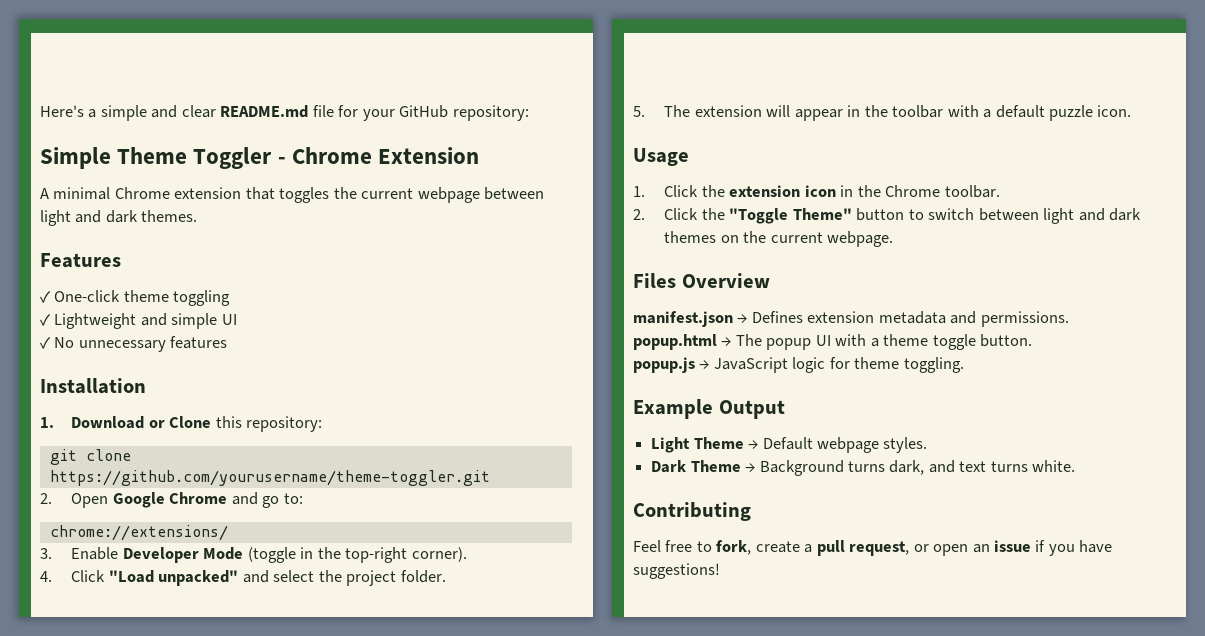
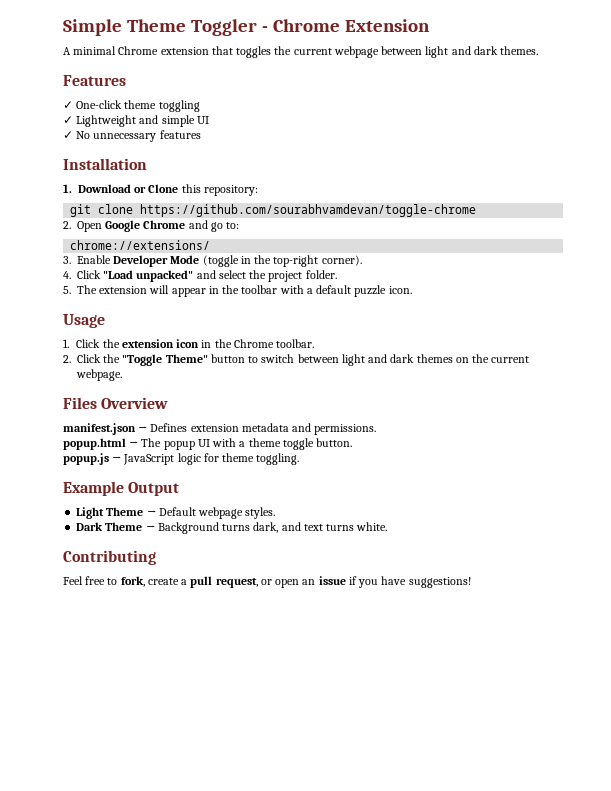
- Here's a simple and clear README.md file for your GitHub repository:
- git clone https://github.com/yourusername/theme-toggler.git
+ git clone https://github.com/sourabhvamdevan/toggle-chrome

